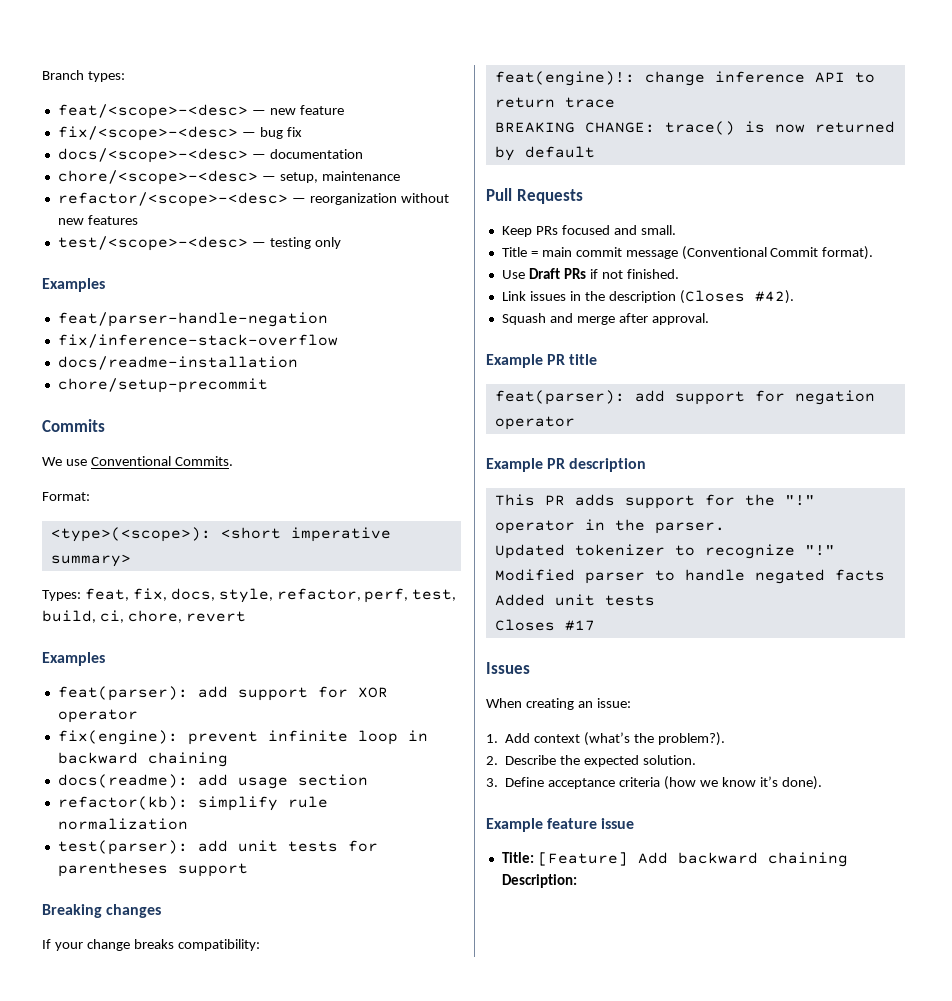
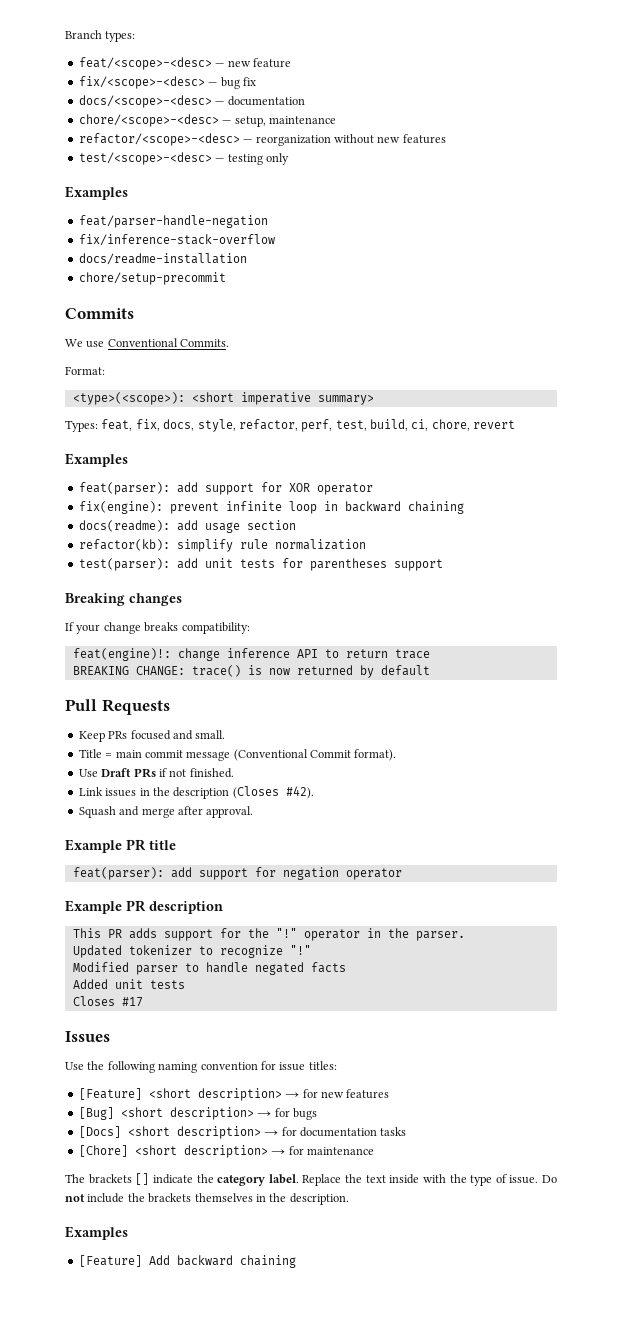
- When creating an issue:
- 1. Add context (what’s the problem?).
- 2. Describe the expected solution.
- 3. Define acceptance criteria (how we know it’s done).
- Example feature issue
- Title: [Feature] Add backward chaining Description:
+ Use the following naming convention for issue titles:
+ [Feature] <short description> → for new features
+ [Bug] <short description> → for bugs
+ [Docs] <short description> → for documentation tasks
+ [Chore] <short description> → for maintenance
+ The brackets [] indicate the category label. Replace the text inside with the type of issue. Do not include the brackets themselves in the description.
+ Examples
+ [Feature] Add backward chaining

